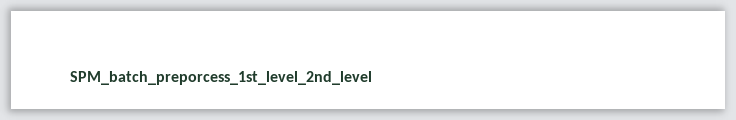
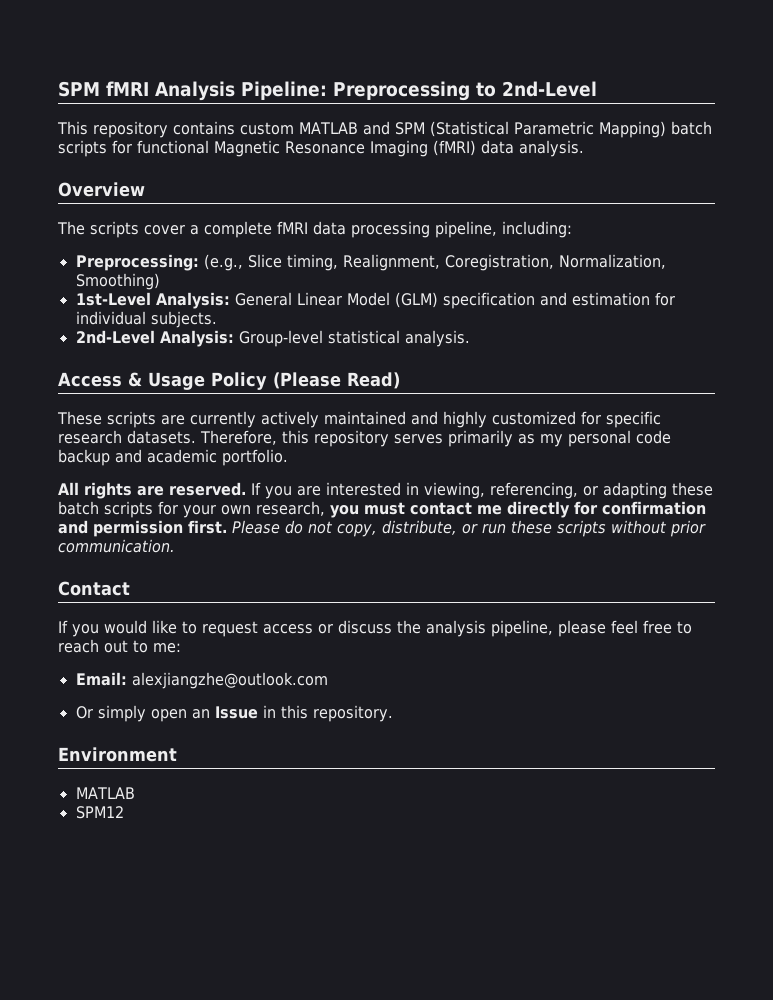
- SPM_batch_preporcess_1st_level_2nd_level
+ SPM fMRI Analysis Pipeline: Preprocessing to 2nd-Level
+ This repository contains custom MATLAB and SPM (Statistical Parametric Mapping) batch scripts for functional Magnetic Resonance Imaging (fMRI) data analysis.
+ Overview
+ The scripts cover a complete fMRI data processing pipeline, including:
+ Preprocessing: (e.g., Slice timing, Realignment, Coregistration, Normalization, Smoothing)
+ 1st-Level Analysis: General Linear Model (GLM) specification and estimation for individual subjects.
+ 2nd-Level Analysis: Group-level statistical analysis.
+ Access & Usage Policy (Please Read)
+ These scripts are currently actively maintained and highly customized for specific research datasets. Therefore, this repository serves primarily as my personal code backup and academic portfolio.
+ All rights are reserved. If you are interested in viewing, referencing, or adapting these batch scripts for your own research, you must contact me directly for confirmation and permission first. Please do not copy, distribute, or run these scripts without prior communication.
+ Contact
+ If you would like to request access or discuss the analysis pipeline, please feel free to reach out to me:
+ Email: alexjiangzhe@outlook.com
+ Or simply open an Issue in this repository.
+ Environment
+ MATLAB
+ SPM12

